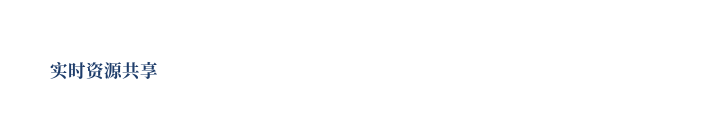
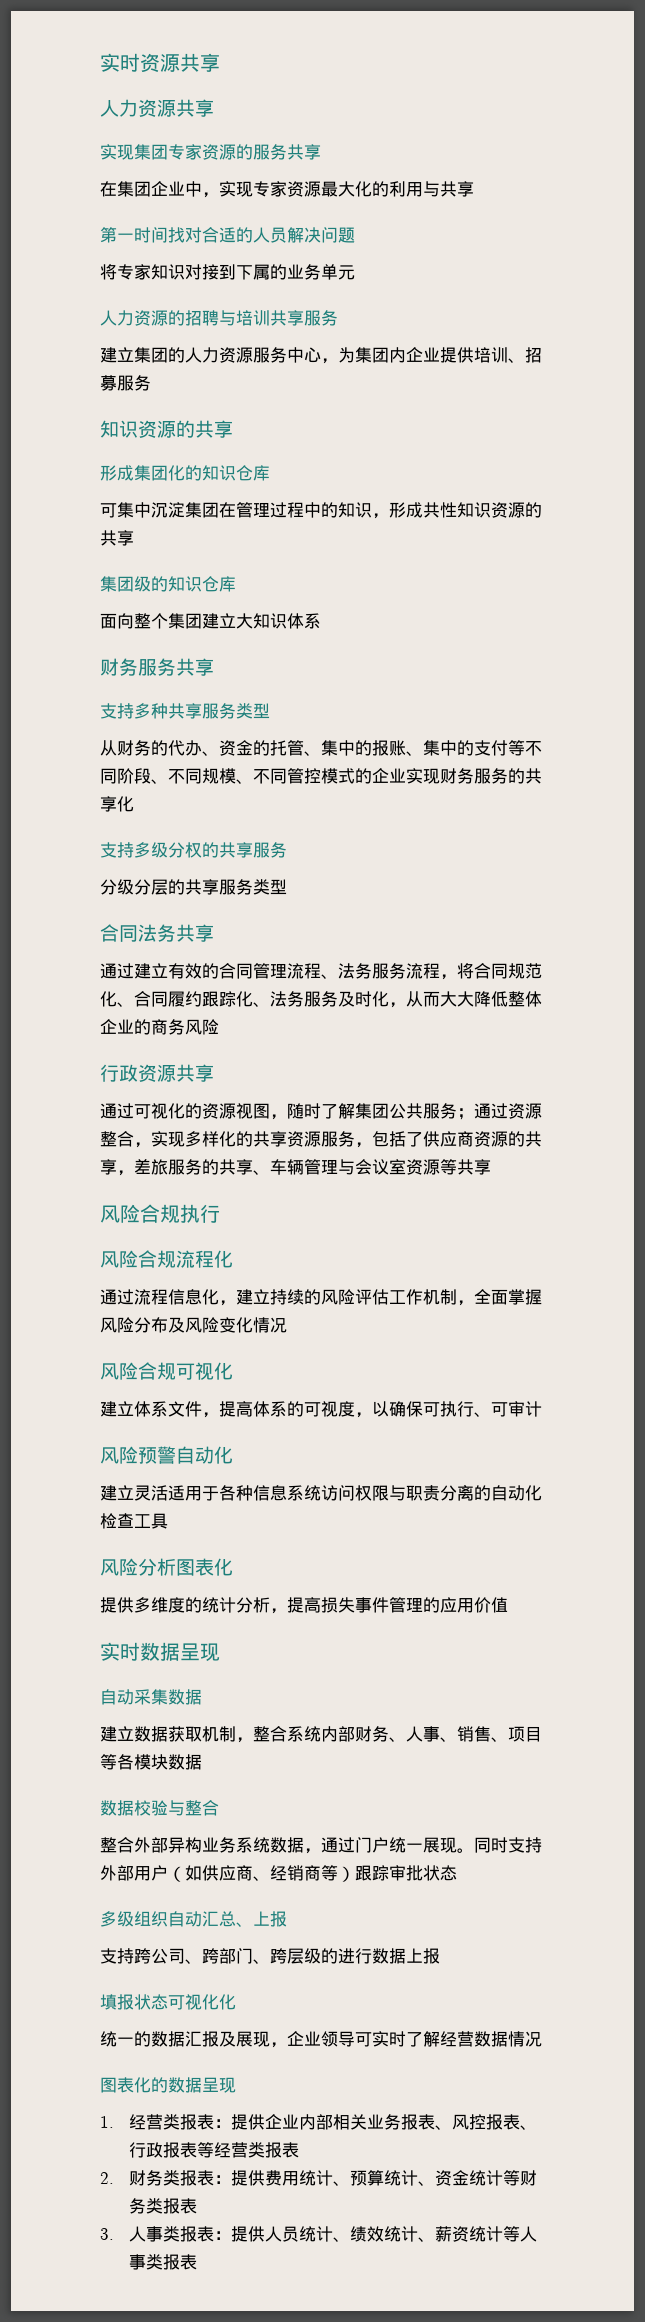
+ 人力资源共享
+ 实现集团专家资源的服务共享
+ 在集团企业中，实现专家资源最大化的利用与共享
+ 第一时间找对合适的人员解决问题
+ 将专家知识对接到下属的业务单元
+ 人力资源的招聘与培训共享服务
+ 建立集团的人力资源服务中心，为集团内企业提供培训、招募服务
+ 知识资源的共享
+ 形成集团化的知识仓库
+ 可集中沉淀集团在管理过程中的知识，形成共性知识资源的共享
+ 集团级的知识仓库
+ 面向整个集团建立大知识体系
+ 财务服务共享
+ 支持多种共享服务类型
+ 从财务的代办、资金的托管、集中的报账、集中的支付等不同阶段、不同规模、不同管控模式的企业实现财务服务的共享化
+ 支持多级分权的共享服务
+ 分级分层的共享服务类型
+ 合同法务共享
+ 通过建立有效的合同管理流程、法务服务流程，将合同规范化、合同履约跟踪化、法务服务及时化，从而大大降低整体企业的商务风险
+ 行政资源共享
+ 通过可视化的资源视图，随时了解集团公共服务；通过资源整合，实现多样化的共享资源服务，包括了供应商资源的共享，差旅服务的共享、车辆管理与会议室资源等共享
+ 风险合规执行
+ 风险合规流程化
+ 通过流程信息化，建立持续的风险评估工作机制，全面掌握风险分布及风险变化情况
+ 风险合规可视化
+ 建立体系文件，提高体系的可视度，以确保可执行、可审计
+ 风险预警自动化
+ 建立灵活适用于各种信息系统访问权限与职责分离的自动化检查工具
+ 风险分析图表化
+ 提供多维度的统计分析，提高损失事件管理的应用价值
+ 实时数据呈现
+ 自动采集数据
+ 建立数据获取机制，整合系统内部财务、人事、销售、项目等各模块数据
+ 数据校验与整合
+ 整合外部异构业务系统数据，通过门户统一展现。同时支持外部用户（如供应商、经销商等）跟踪审批状态
+ 多级组织自动汇总、上报
+ 支持跨公司、跨部门、跨层级的进行数据上报
+ 填报状态可视化化
+ 统一的数据汇报及展现，企业领导可实时了解经营数据情况
+ 图表化的数据呈现
+ 1.经营类报表：提供企业内部相关业务报表、风控报表、行政报表等经营类报表
+ 2.财务类报表：提供费用统计、预算统计、资金统计等财务类报表
+ 3.人事类报表：提供人员统计、绩效统计、薪资统计等人事类报表

